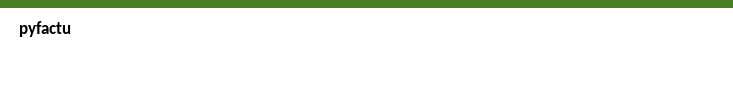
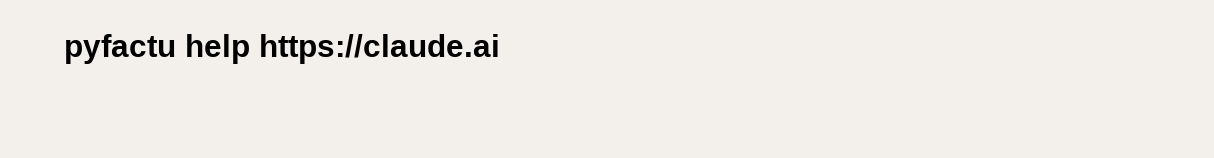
- pyfactu
+ pyfactu help https://claude.ai

